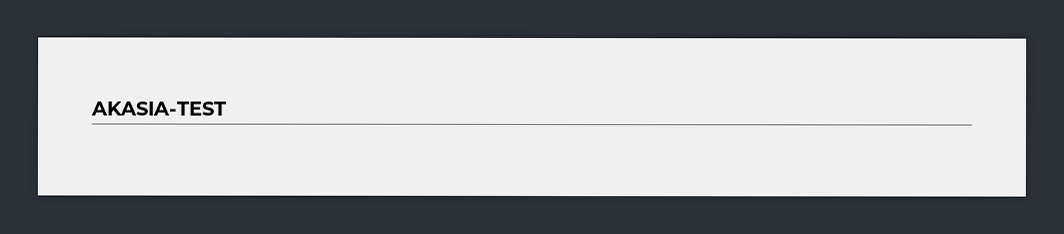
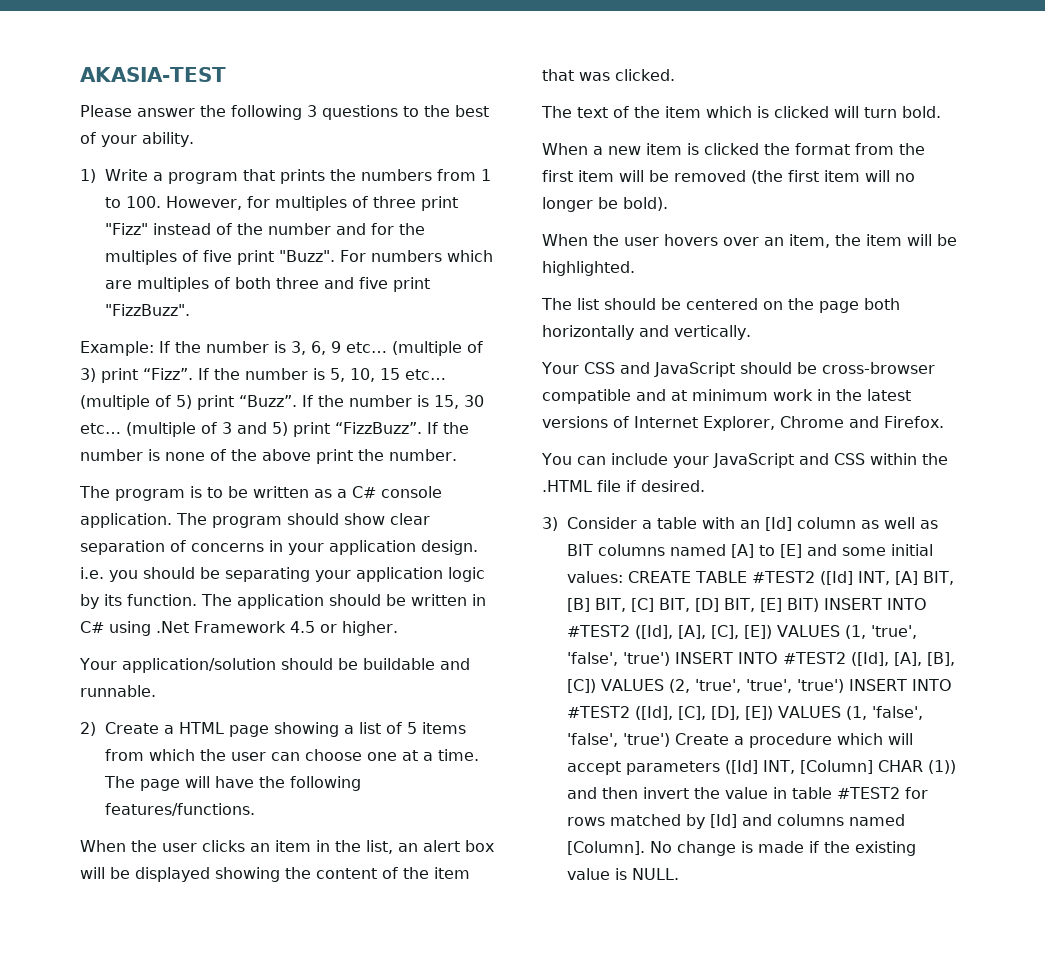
+ Please answer the following 3 questions to the best of your ability.
+ 1) Write a program that prints the numbers from 1 to 100. However, for multiples of three print "Fizz" instead of the number and for the multiples of five print "Buzz". For numbers which are multiples of both three and five print "FizzBuzz".
+ Example: If the number is 3, 6, 9 etc… (multiple of 3) print “Fizz”. If the number is 5, 10, 15 etc… (multiple of 5) print “Buzz”. If the number is 15, 30 etc… (multiple of 3 and 5) print “FizzBuzz”. If the number is none of the above print the number.
+ The program is to be written as a C# console application. The program should show clear separation of concerns in your application design. i.e. you should be separating your application logic by its function. The application should be written in C# using .Net Framework 4.5 or higher.
+ Your application/solution should be buildable and runnable.
+ 2) Create a HTML page showing a list of 5 items from which the user can choose one at a time. The page will have the following features/functions.
+ When the user clicks an item in the list, an alert box will be displayed showing the content of the item that was clicked.
+ The text of the item which is clicked will turn bold.
+ When a new item is clicked the format from the first item will be removed (the first item will no longer be bold).
+ When the user hovers over an item, the item will be highlighted.
+ The list should be centered on the page both horizontally and vertically.
+ Your CSS and JavaScript should be cross-browser compatible and at minimum work in the latest versions of Internet Explorer, Chrome and Firefox.
+ You can include your JavaScript and CSS within the .HTML file if desired.
+ 3) Consider a table with an [Id] column as well as BIT columns named [A] to [E] and some initial values: CREATE TABLE #TEST2 ([Id] INT, [A] BIT, [B] BIT, [C] BIT, [D] BIT, [E] BIT) INSERT INTO #TEST2 ([Id], [A], [C], [E]) VALUES (1, 'true', 'false', 'true') INSERT INTO #TEST2 ([Id], [A], [B], [C]) VALUES (2, 'true', 'true', 'true') INSERT INTO #TEST2 ([Id], [C], [D], [E]) VALUES (1, 'false', 'false', 'true') Create a procedure which will accept parameters ([Id] INT, [Column] CHAR (1)) and then invert the value in table #TEST2 for rows matched by [Id] and columns named [Column]. No change is made if the existing value is NULL.

